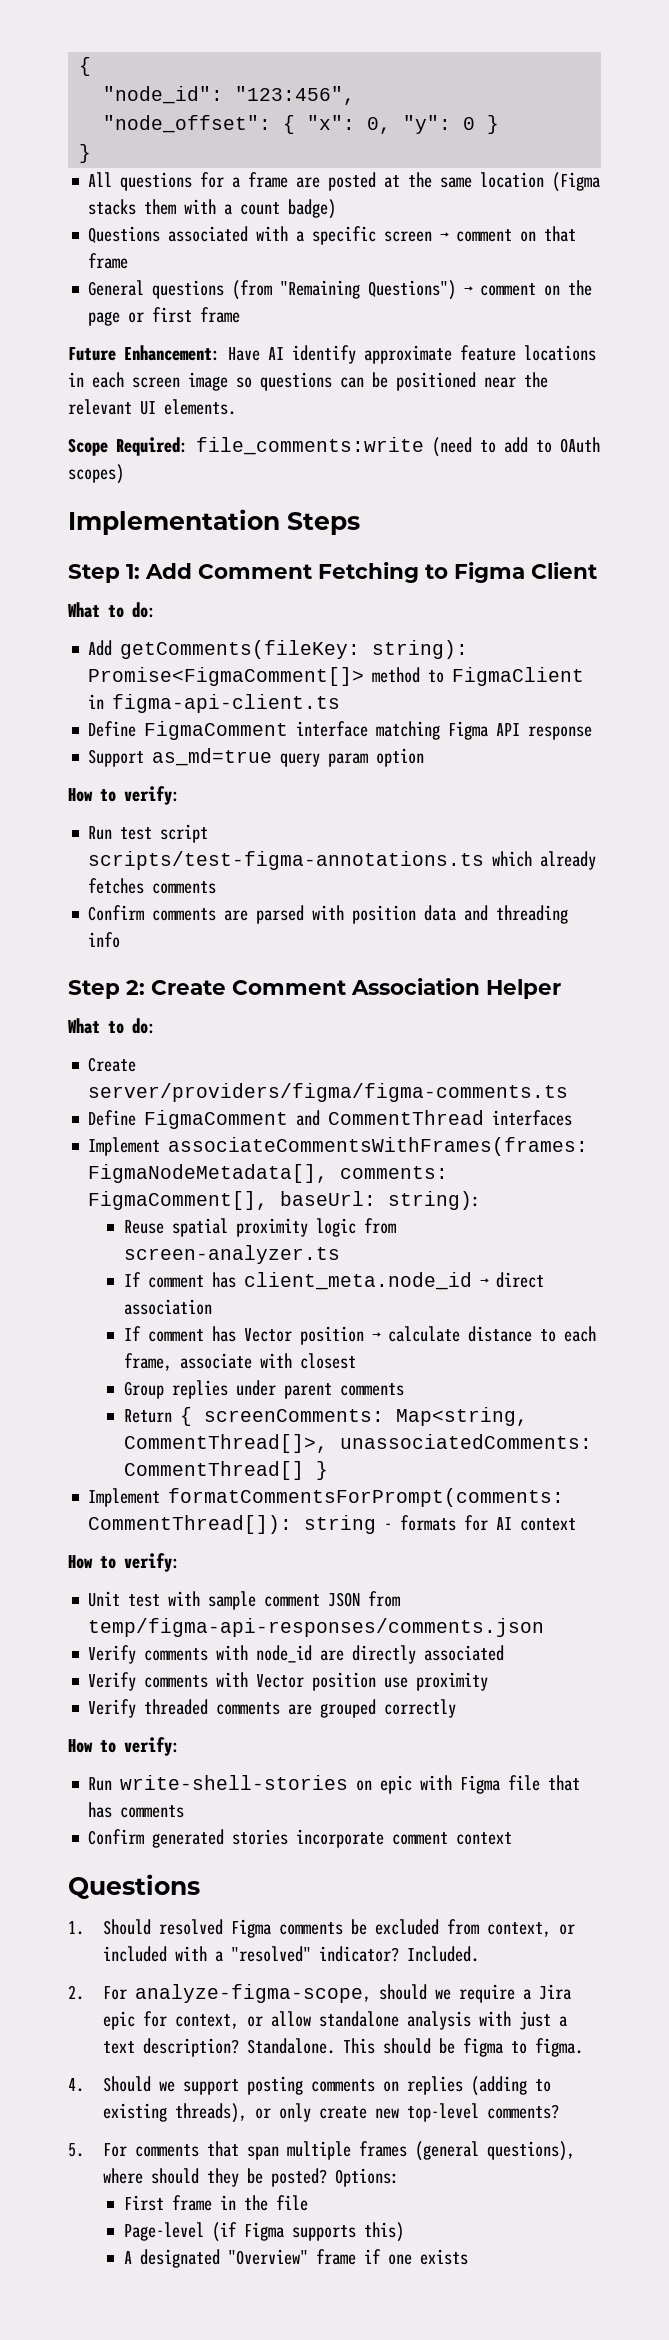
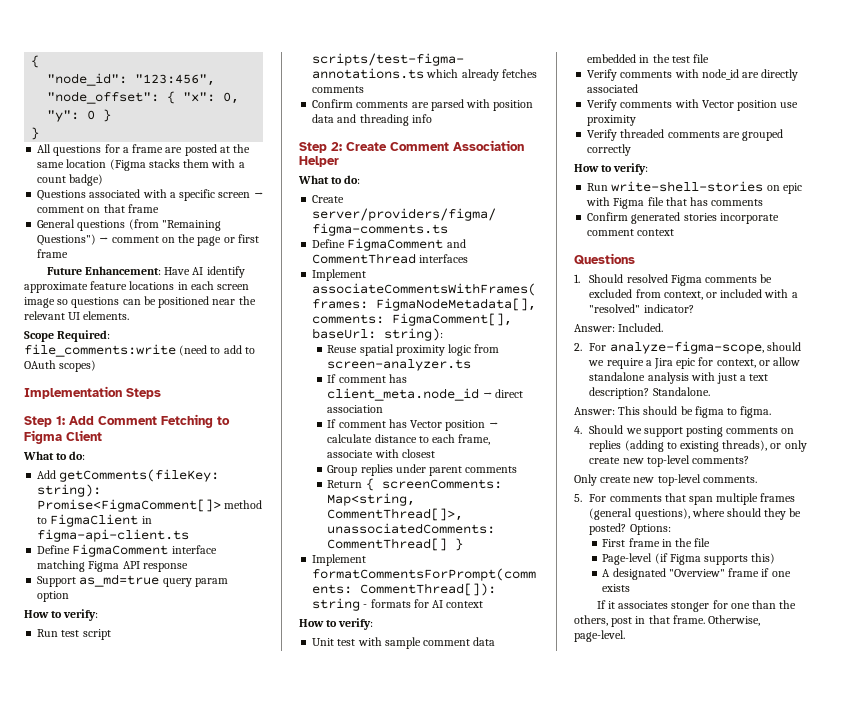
- Unit test with sample comment JSON from temp/figma-api-responses/comments.json
+ Unit test with sample comment data embedded in the test file
- 1. Should resolved Figma comments be excluded from context, or included with a "resolved" indicator? Included.
+ 1. Should resolved Figma comments be excluded from context, or included with a "resolved" indicator?
+ Answer: Included.
- Standalone. This should be figma to figma.
+ Standalone.
+ Answer: This should be figma to figma.
+ Only create new top-level comments.
+ If it associates stonger for one than the others, post in that frame. Otherwise, page-level.

